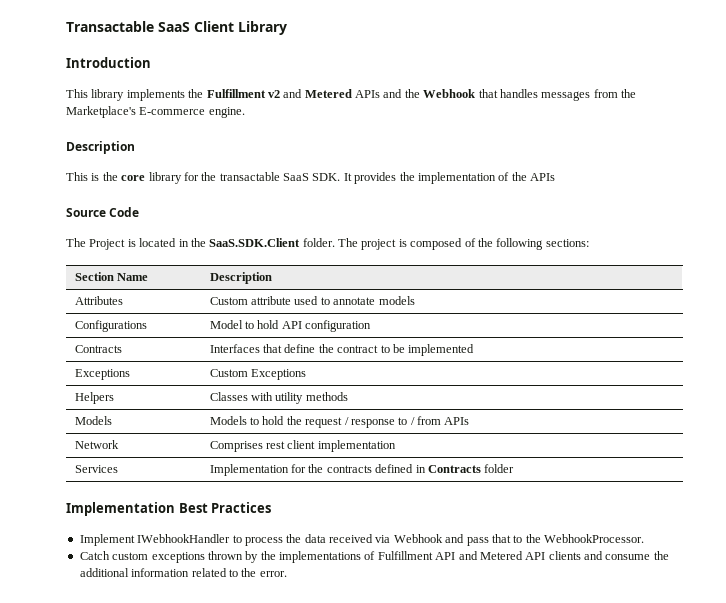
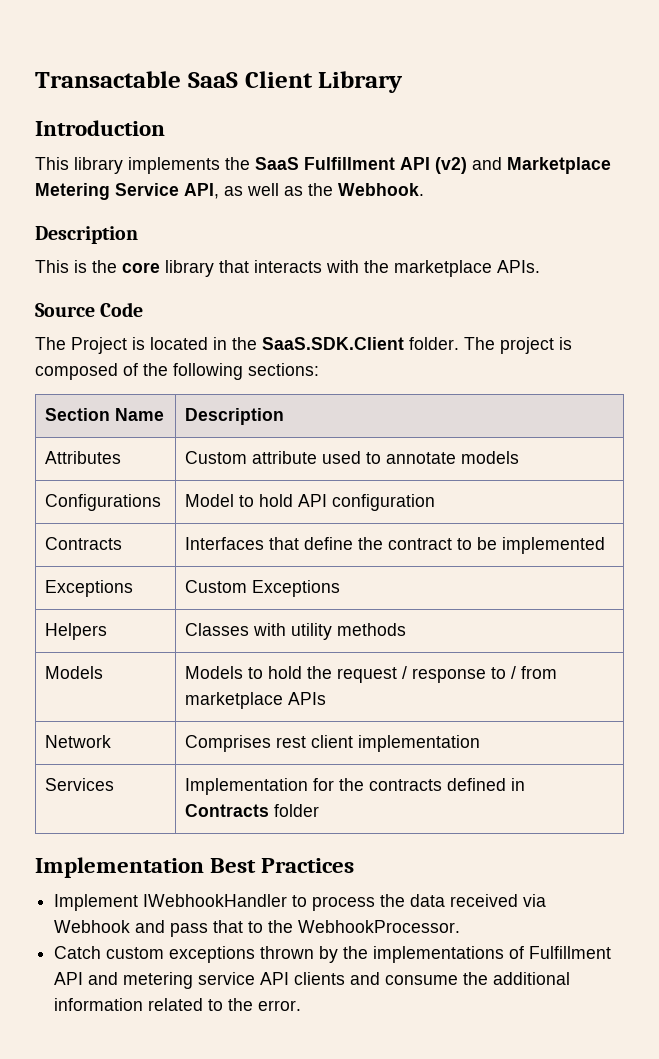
- This library implements the Fulfillment v2 and Metered APIs and the Webhook that handles messages from the Marketplace's E-commerce engine.
+ This library implements the SaaS Fulfillment API (v2) and Marketplace Metering Service API, as well as the Webhook.
- This is the core library for the transactable SaaS SDK. It provides the implementation of the APIs
+ This is the core library that interacts with the marketplace APIs.
- Models | Models to hold the request / response to / from APIs
+ Models | Models to hold the request / response to / from marketplace APIs
- Catch custom exceptions thrown by the implementations of Fulfillment API and Metered API clients and consume the additional information related to the error.
+ Catch custom exceptions thrown by the implementations of Fulfillment API and metering service API clients and consume the additional information related to the error.

